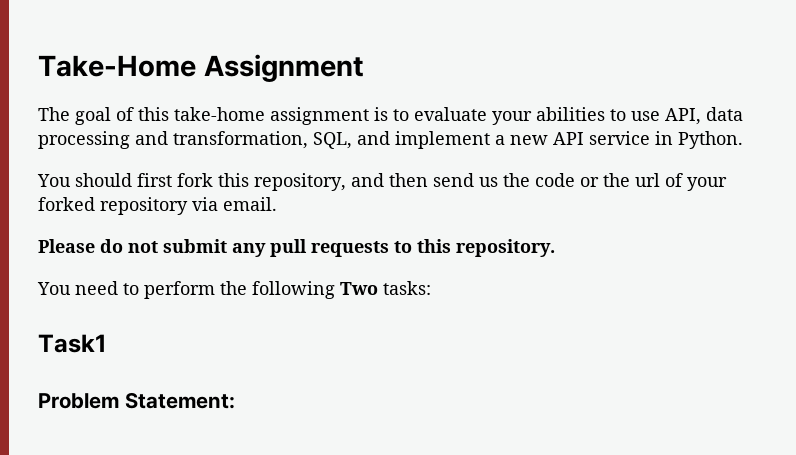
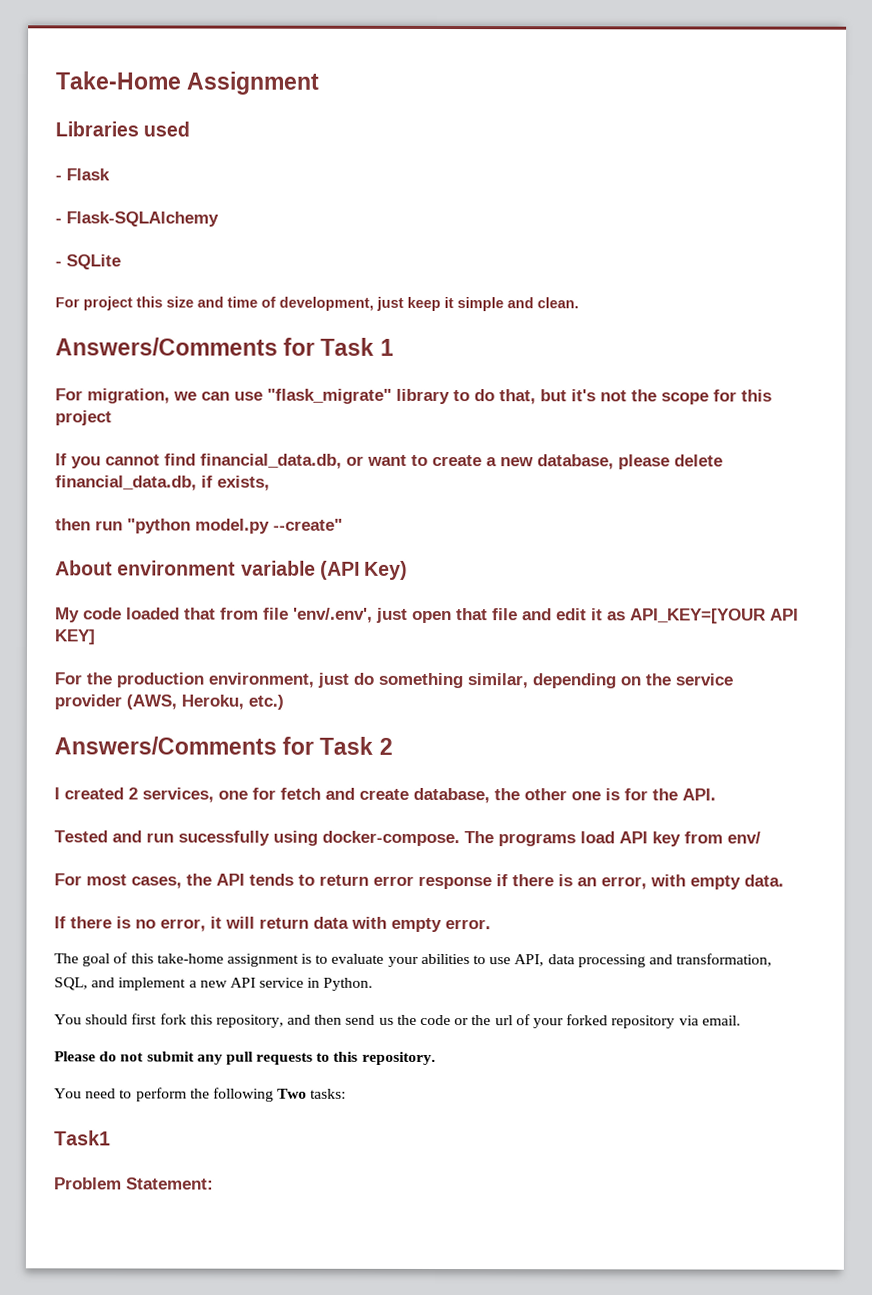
+ Libraries used
+ - Flask
+ - Flask-SQLAlchemy
+ - SQLite
+ For project this size and time of development, just keep it simple and clean.
+ Answers/Comments for Task 1
+ For migration, we can use "flask_migrate" library to do that, but it's not the scope for this project
+ If you cannot find financial_data.db, or want to create a new database, please delete financial_data.db, if exists,
+ then run "python model.py --create"
+ About environment variable (API Key)
+ My code loaded that from file 'env/.env', just open that file and edit it as API_KEY=[YOUR API KEY]
+ For the production environment, just do something similar, depending on the service provider (AWS, Heroku, etc.)
+ Answers/Comments for Task 2
+ I created 2 services, one for fetch and create database, the other one is for the API.
+ Tested and run sucessfully using docker-compose. The programs load API key from env/
+ For most cases, the API tends to return error response if there is an error, with empty data.
+ If there is no error, it will return data with empty error.

